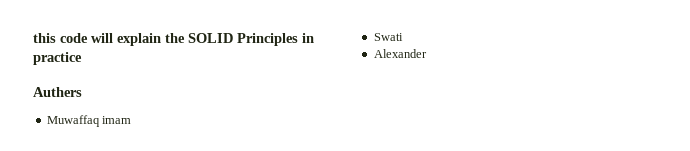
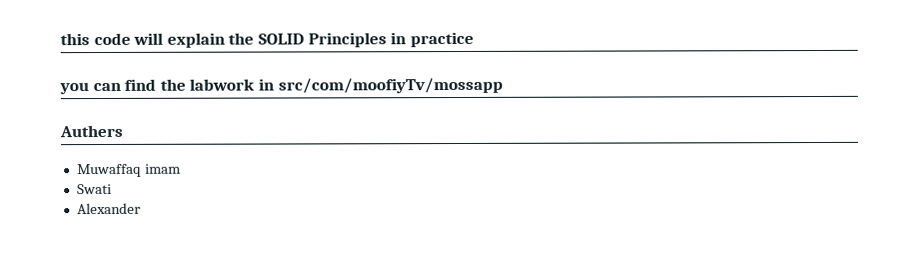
+ you can find the labwork in src/com/moofiyTv/mossapp

